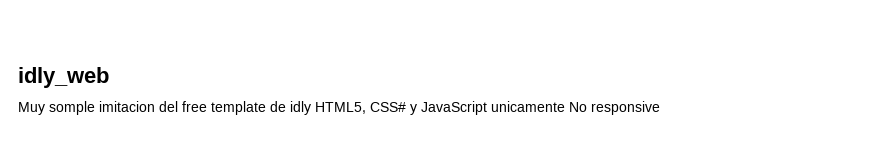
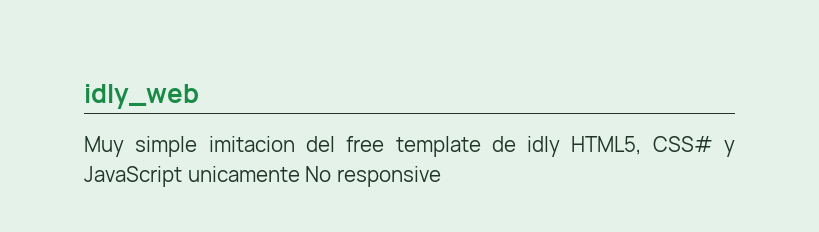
- Muy somple imitacion del free template de idly HTML5, CSS# y JavaScript unicamente No responsive
+ Muy simple imitacion del free template de idly HTML5, CSS# y JavaScript unicamente No responsive

